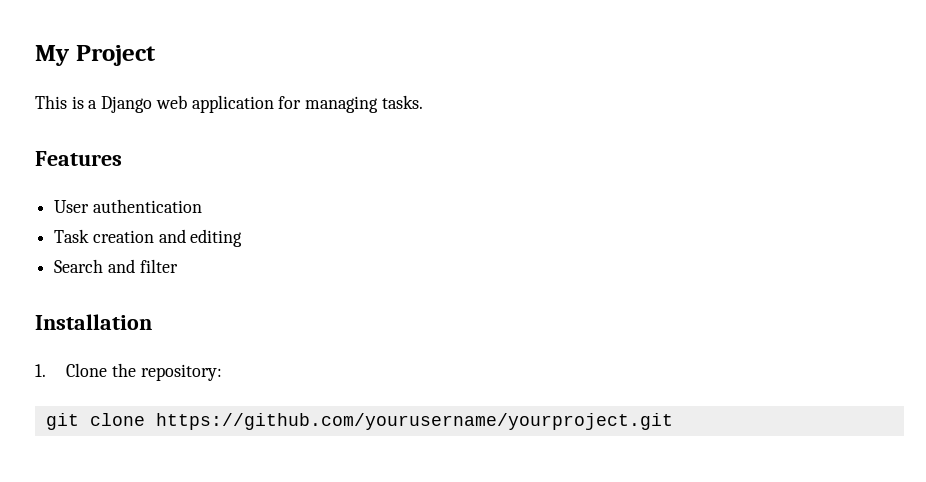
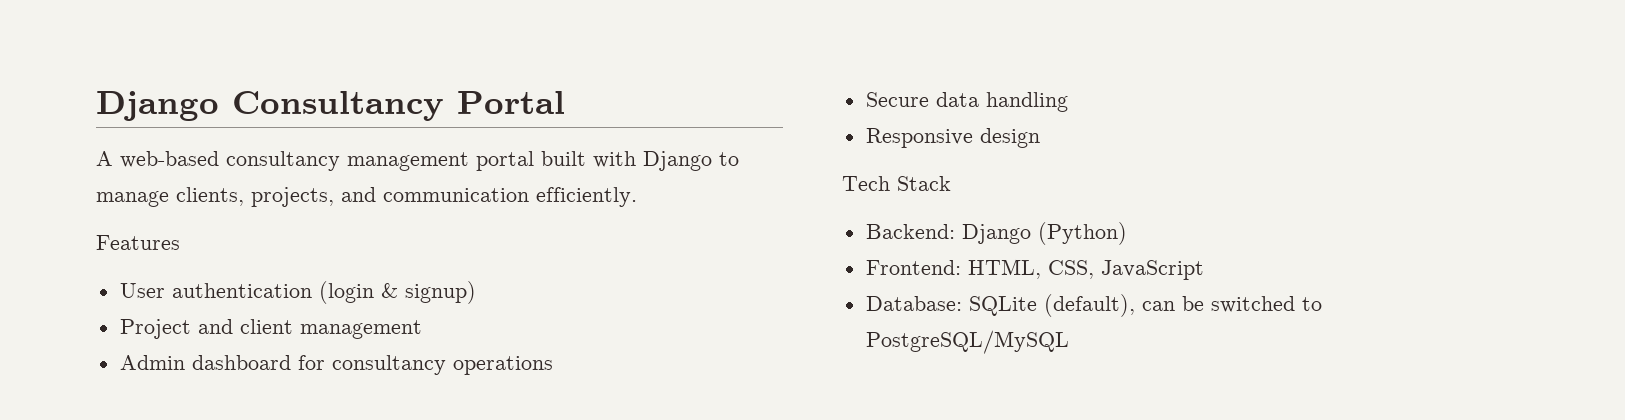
- My Project
- This is a Django web application for managing tasks.
+ Django Consultancy Portal
+ A web-based consultancy management portal built with Django to manage clients, projects, and communication efficiently.
  Features
- User authentication
- Task creation and editing
- Search and filter
- Installation
- 1. Clone the repository:
- git clone https://github.com/yourusername/yourproject.git
+ User authentication (login & signup)
+ Project and client management
+ Admin dashboard for consultancy operations
+ Secure data handling
+ Responsive design
+ Tech Stack
+ Backend: Django (Python)
+ Frontend: HTML, CSS, JavaScript
+ Database: SQLite (default), can be switched to PostgreSQL/MySQL

